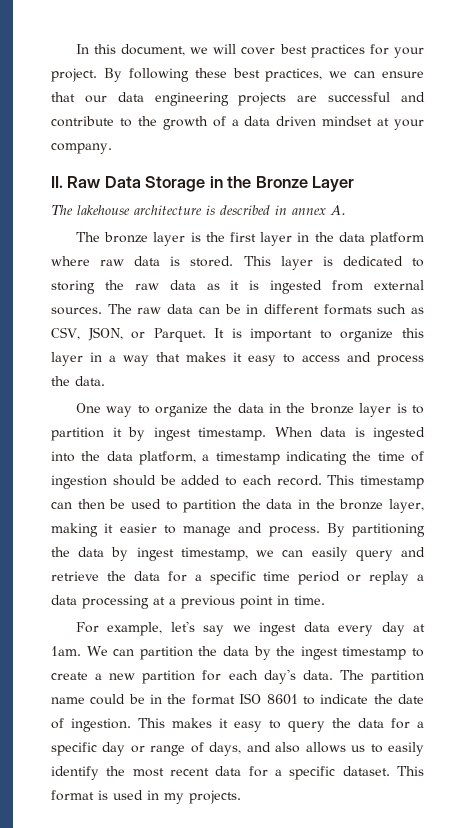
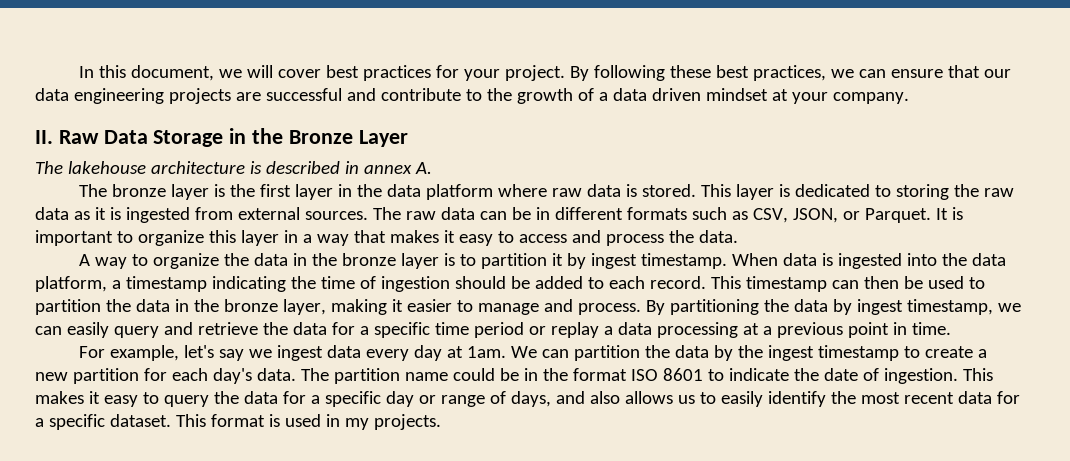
- One way to organize the data in the bronze layer is to partition it by ingest timestamp.
+ A way to organize the data in the bronze layer is to partition it by ingest timestamp.

